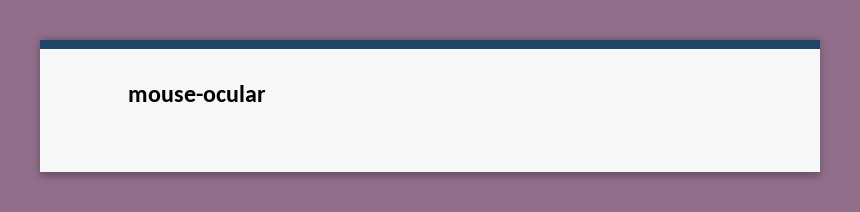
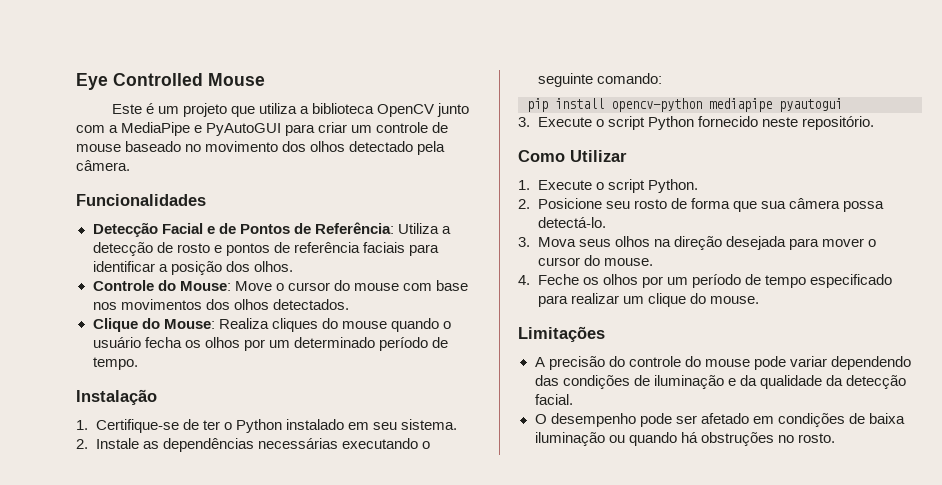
- mouse-ocular
+ Eye Controlled Mouse
+ Este é um projeto que utiliza a biblioteca OpenCV junto com a MediaPipe e PyAutoGUI para criar um controle de mouse baseado no movimento dos olhos detectado pela câmera.
+ Funcionalidades
+ Detecção Facial e de Pontos de Referência: Utiliza a detecção de rosto e pontos de referência faciais para identificar a posição dos olhos.
+ Controle do Mouse: Move o cursor do mouse com base nos movimentos dos olhos detectados.
+ Clique do Mouse: Realiza cliques do mouse quando o usuário fecha os olhos por um determinado período de tempo.
+ Instalação
+ 1. Certifique-se de ter o Python instalado em seu sistema.
+ 2. Instale as dependências necessárias executando o seguinte comando:
+ pip install opencv-python mediapipe pyautogui
+ 3. Execute o script Python fornecido neste repositório.
+ Como Utilizar
+ 1. Execute o script Python.
+ 2. Posicione seu rosto de forma que sua câmera possa detectá-lo.
+ 3. Mova seus olhos na direção desejada para mover o cursor do mouse.
+ 4. Feche os olhos por um período de tempo especificado para realizar um clique do mouse.
+ Limitações
+ A precisão do controle do mouse pode variar dependendo das condições de iluminação e da qualidade da detecção facial.
+ O desempenho pode ser afetado em condições de baixa iluminação ou quando há obstruções no rosto.

